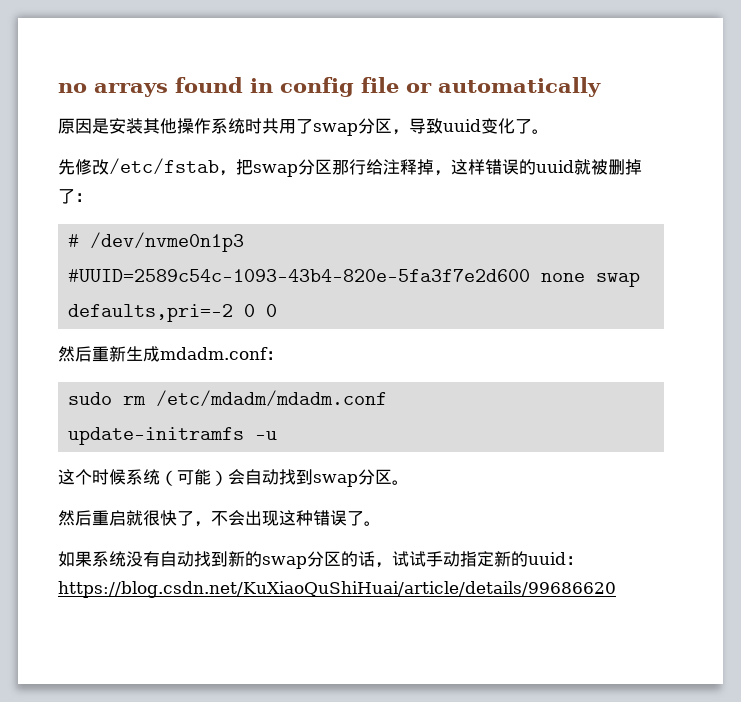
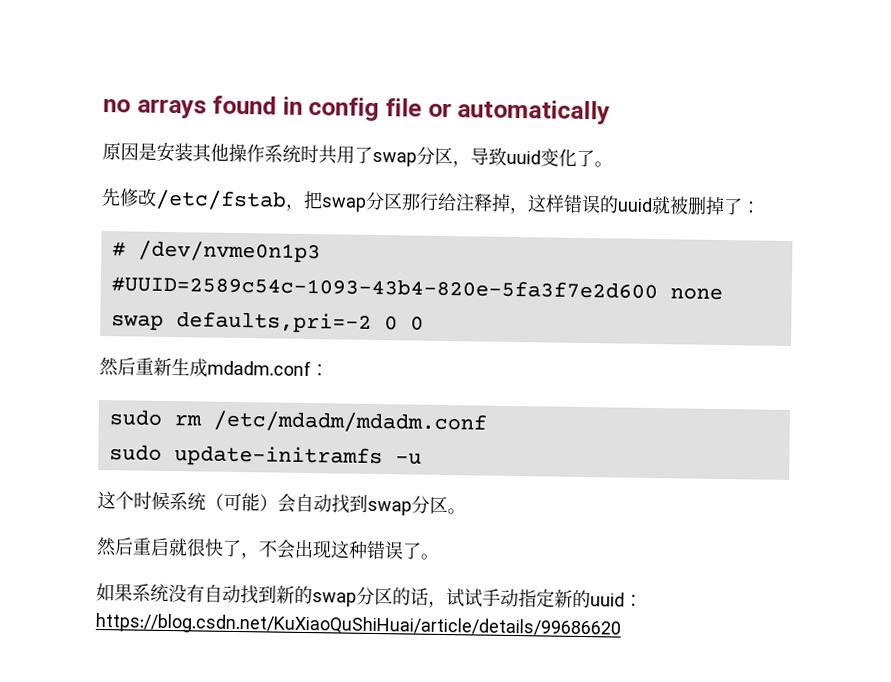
- update-initramfs -u
+ sudo update-initramfs -u

